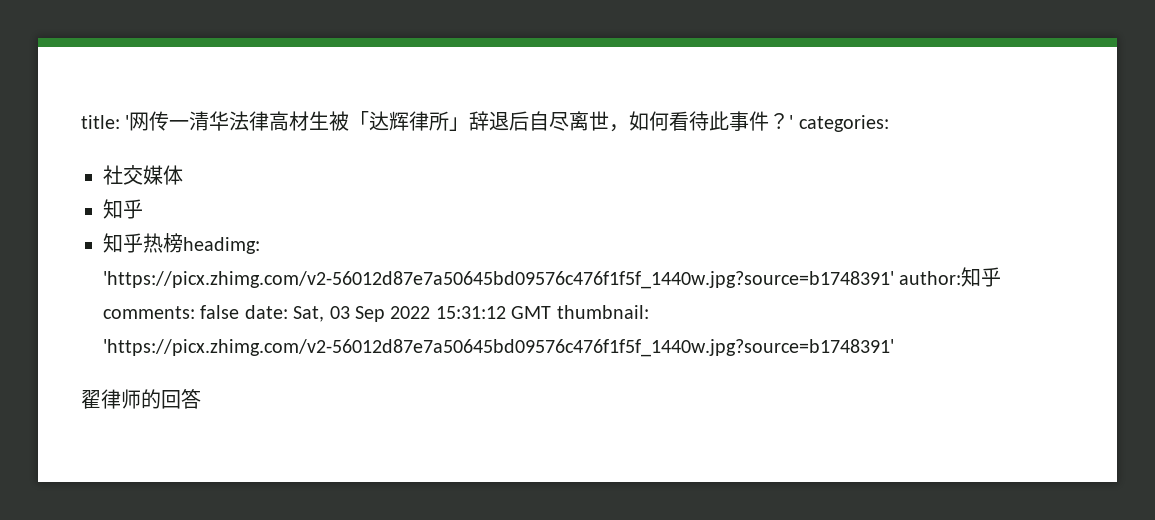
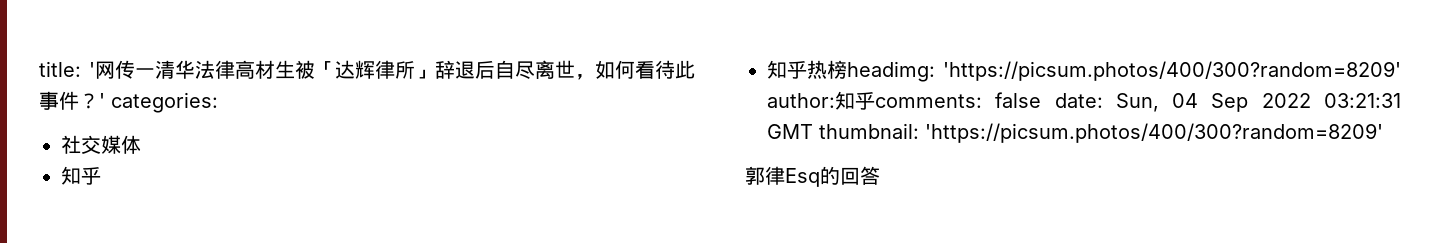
- 知乎热榜headimg: 'https://picx.zhimg.com/v2-56012d87e7a50645bd09576c476f1f5f_1440w.jpg?source=b1748391' author:知乎comments: false date: Sat, 03 Sep 2022 15:31:12 GMT thumbnail: 'https://picx.zhimg.com/v2-56012d87e7a50645bd09576c476f1f5f_1440w.jpg?source=b1748391'
- 翟律师的回答
+ 知乎热榜headimg: 'https://picsum.photos/400/300?random=8209' author:知乎comments: false date: Sun, 04 Sep 2022 03:21:31 GMT thumbnail: 'https://picsum.photos/400/300?random=8209'
+ 郭律Esq的回答

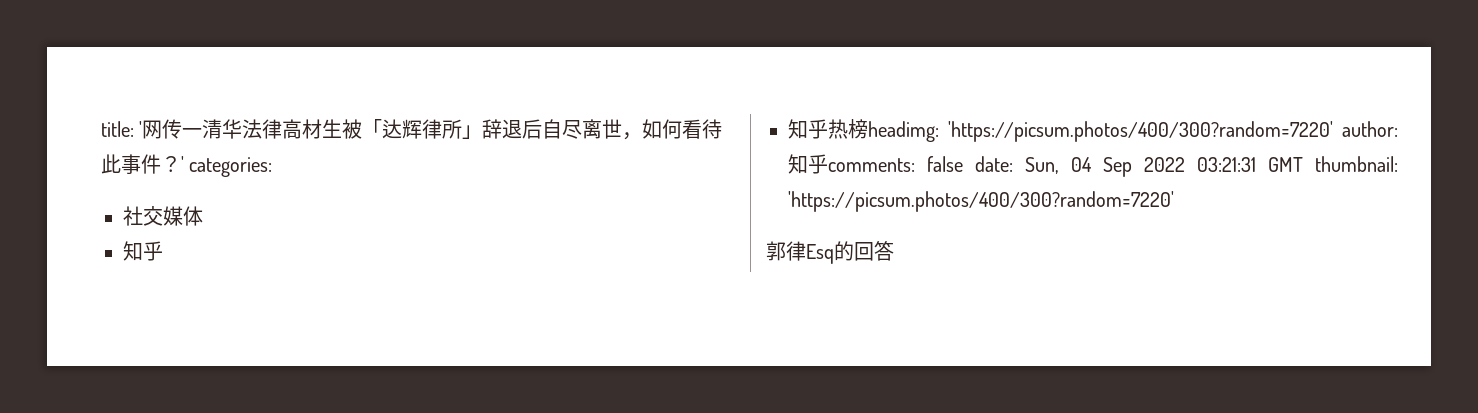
- 知乎热榜headimg: 'https://picsum.photos/400/300?random=8209' author:知乎comments: false date: Sun, 04 Sep 2022 03:21:31 GMT thumbnail: 'https://picsum.photos/400/300?random=8209'
+ 知乎热榜headimg: 'https://picsum.photos/400/300?random=7220' author:知乎comments: false date: Sun, 04 Sep 2022 03:21:31 GMT thumbnail: 'https://picsum.photos/400/300?random=7220'

